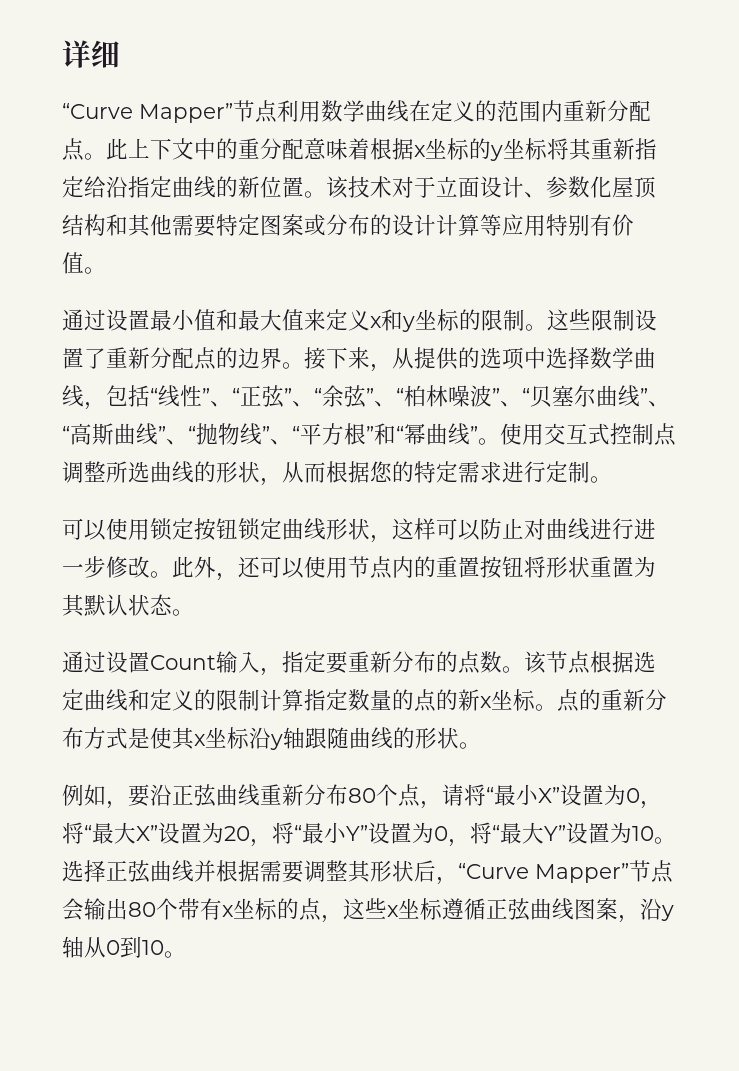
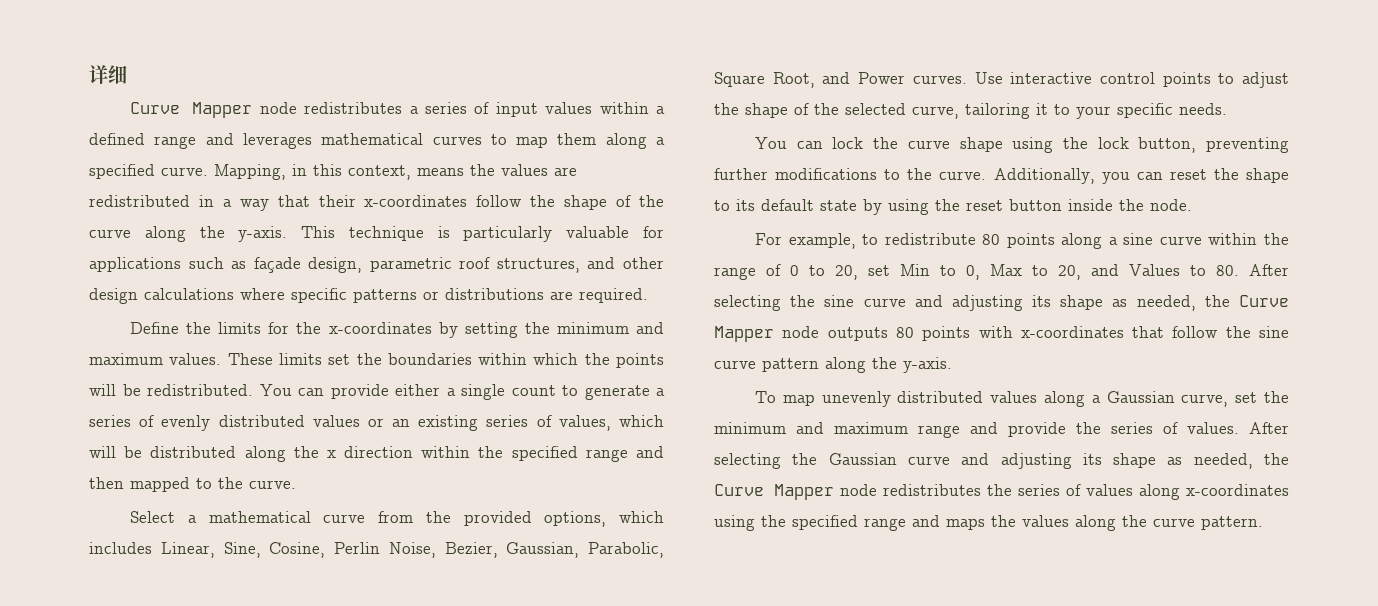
- “Curve Mapper”节点利用数学曲线在定义的范围内重新分配点。此上下文中的重分配意味着根据x坐标的y坐标将其重新指定给沿指定曲线的新位置。该技术对于立面设计、参数化屋顶结构和其他需要特定图案或分布的设计计算等应用特别有价值。
- 通过设置最小值和最大值来定义x和y坐标的限制。这些限制设置了重新分配点的边界。接下来，从提供的选项中选择数学曲线，包括“线性”、“正弦”、“余弦”、“柏林噪波”、“贝塞尔曲线”、“高斯曲线”、“抛物线”、“平方根”和“幂曲线”。使用交互式控制点调整所选曲线的形状，从而根据您的特定需求进行定制。
- 可以使用锁定按钮锁定曲线形状，这样可以防止对曲线进行进一步修改。此外，还可以使用节点内的重置按钮将形状重置为其默认状态。
- 通过设置Count输入，指定要重新分布的点数。该节点根据选定曲线和定义的限制计算指定数量的点的新x坐标。点的重新分布方式是使其x坐标沿y轴跟随曲线的形状。
- 例如，要沿正弦曲线重新分布80个点，请将“最小X”设置为0，将“最大X”设置为20，将“最小Y”设置为0，将“最大Y”设置为10。选择正弦曲线并根据需要调整其形状后，“Curve Mapper”节点会输出80个带有x坐标的点，这些x坐标遵循正弦曲线图案，沿y轴从0到10。
+ Curve Mapper node redistributes a series of input values within a defined range and leverages mathematical curves to map them along a specified curve. Mapping, in this context, means the values are redistributed in a way that their x-coordinates follow the shape of the curve along the y-axis. This technique is particularly valuable for applications such as façade design, parametric roof structures, and other design calculations where specific patterns or distributions are required.
+ Define the limits for the x-coordinates by setting the minimum and maximum values. These limits set the boundaries within which the points will be redistributed. You can provide either a single count to generate a series of evenly distributed values or an existing series of values, which will be distributed along the x direction within the specified range and then mapped to the curve.
+ Select a mathematical curve from the provided options, which includes Linear, Sine, Cosine, Perlin Noise, Bezier, Gaussian, Parabolic, Square Root, and Power curves. Use interactive control points to adjust the shape of the selected curve, tailoring it to your specific needs.
+ You can lock the curve shape using the lock button, preventing further modifications to the curve. Additionally, you can reset the shape to its default state by using the reset button inside the node.
+ For example, to redistribute 80 points along a sine curve within the range of 0 to 20, set Min to 0, Max to 20, and Values to 80. After selecting the sine curve and adjusting its shape as needed, the Curve Mapper node outputs 80 points with x-coordinates that follow the sine curve pattern along the y-axis.
+ To map unevenly distributed values along a Gaussian curve, set the minimum and maximum range and provide the series of values. After selecting the Gaussian curve and adjusting its shape as needed, the Curve Mapper node redistributes the series of values along x-coordinates using the specified range and maps the values along the curve pattern.

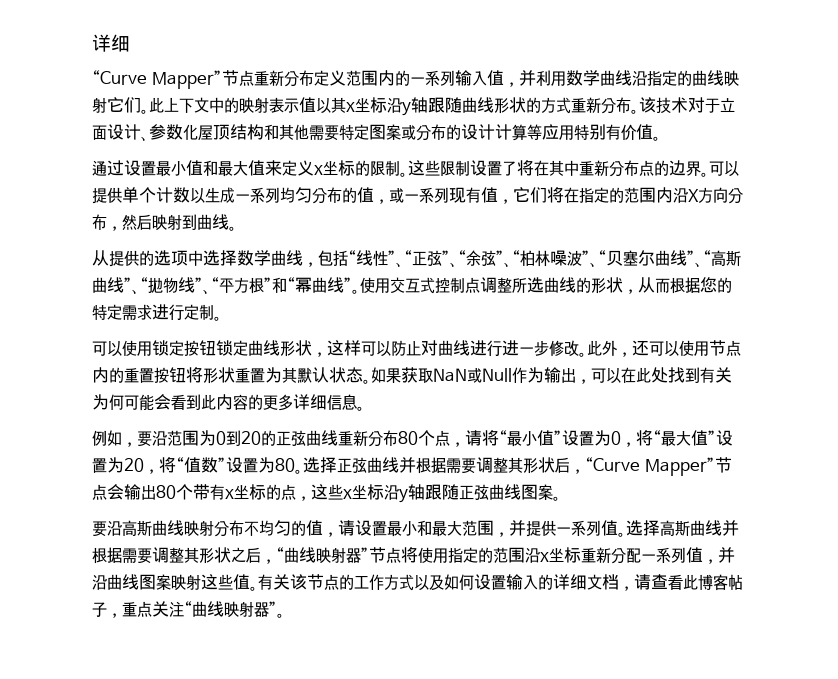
- Curve Mapper node redistributes a series of input values within a defined range and leverages mathematical curves to map them along a specified curve. Mapping, in this context, means the values are redistributed in a way that their x-coordinates follow the shape of the curve along the y-axis. This technique is particularly valuable for applications such as façade design, parametric roof structures, and other design calculations where specific patterns or distributions are required.
- Define the limits for the x-coordinates by setting the minimum and maximum values. These limits set the boundaries within which the points will be redistributed. You can provide either a single count to generate a series of evenly distributed values or an existing series of values, which will be distributed along the x direction within the specified range and then mapped to the curve.
- Select a mathematical curve from the provided options, which includes Linear, Sine, Cosine, Perlin Noise, Bezier, Gaussian, Parabolic, Square Root, and Power curves. Use interactive control points to adjust the shape of the selected curve, tailoring it to your specific needs.
- You can lock the curve shape using the lock button, preventing further modifications to the curve. Additionally, you can reset the shape to its default state by using the reset button inside the node.
- For example, to redistribute 80 points along a sine curve within the range of 0 to 20, set Min to 0, Max to 20, and Values to 80. After selecting the sine curve and adjusting its shape as needed, the Curve Mapper node outputs 80 points with x-coordinates that follow the sine curve pattern along the y-axis.
- To map unevenly distributed values along a Gaussian curve, set the minimum and maximum range and provide the series of values. After selecting the Gaussian curve and adjusting its shape as needed, the Curve Mapper node redistributes the series of values along x-coordinates using the specified range and maps the values along the curve pattern.
+ “Curve Mapper”节点重新分布定义范围内的一系列输入值，并利用数学曲线沿指定的曲线映射它们。此上下文中的映射表示值以其x坐标沿y轴跟随曲线形状的方式重新分布。该技术对于立面设计、参数化屋顶结构和其他需要特定图案或分布的设计计算等应用特别有价值。
+ 通过设置最小值和最大值来定义x坐标的限制。这些限制设置了将在其中重新分布点的边界。可以提供单个计数以生成一系列均匀分布的值，或一系列现有值，它们将在指定的范围内沿X方向分布，然后映射到曲线。
+ 从提供的选项中选择数学曲线，包括“线性”、“正弦”、“余弦”、“柏林噪波”、“贝塞尔曲线”、“高斯曲线”、“抛物线”、“平方根”和“幂曲线”。使用交互式控制点调整所选曲线的形状，从而根据您的特定需求进行定制。
+ 可以使用锁定按钮锁定曲线形状，这样可以防止对曲线进行进一步修改。此外，还可以使用节点内的重置按钮将形状重置为其默认状态。如果获取NaN或Null作为输出，可以在此处找到有关为何可能会看到此内容的更多详细信息。
+ 例如，要沿范围为0到20的正弦曲线重新分布80个点，请将“最小值”设置为0，将“最大值”设置为20，将“值数”设置为80。选择正弦曲线并根据需要调整其形状后，“Curve Mapper”节点会输出80个带有x坐标的点，这些x坐标沿y轴跟随正弦曲线图案。
+ 要沿高斯曲线映射分布不均匀的值，请设置最小和最大范围，并提供一系列值。选择高斯曲线并根据需要调整其形状之后，“曲线映射器”节点将使用指定的范围沿x坐标重新分配一系列值，并沿曲线图案映射这些值。有关该节点的工作方式以及如何设置输入的详细文档，请查看此博客帖子，重点关注“曲线映射器”。

